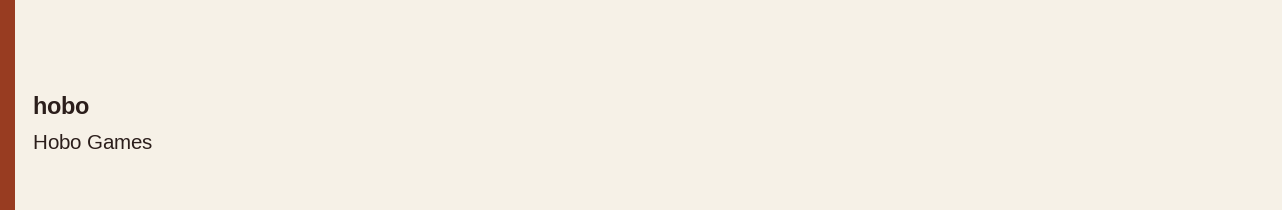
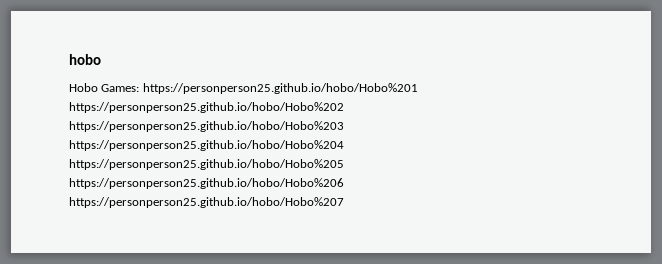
- Hobo Games
+ Hobo Games: https://personperson25.github.io/hobo/Hobo%201 https://personperson25.github.io/hobo/Hobo%202 https://personperson25.github.io/hobo/Hobo%203 https://personperson25.github.io/hobo/Hobo%204 https://personperson25.github.io/hobo/Hobo%205 https://personperson25.github.io/hobo/Hobo%206 https://personperson25.github.io/hobo/Hobo%207

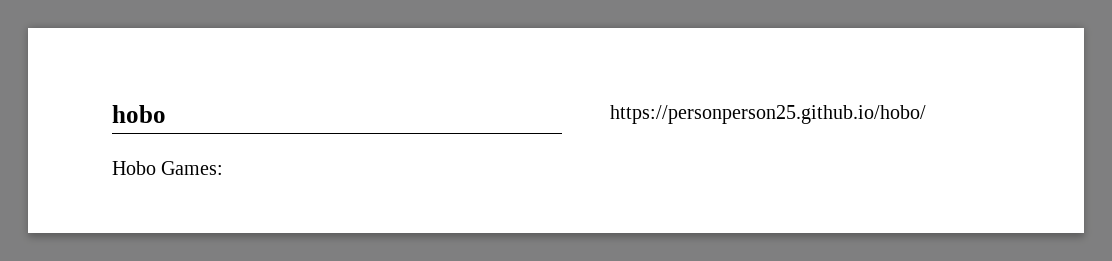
- Hobo Games: https://personperson25.github.io/hobo/Hobo%201 https://personperson25.github.io/hobo/Hobo%202 https://personperson25.github.io/hobo/Hobo%203 https://personperson25.github.io/hobo/Hobo%204 https://personperson25.github.io/hobo/Hobo%205 https://personperson25.github.io/hobo/Hobo%206 https://personperson25.github.io/hobo/Hobo%207
+ Hobo Games:
+ https://personperson25.github.io/hobo/

